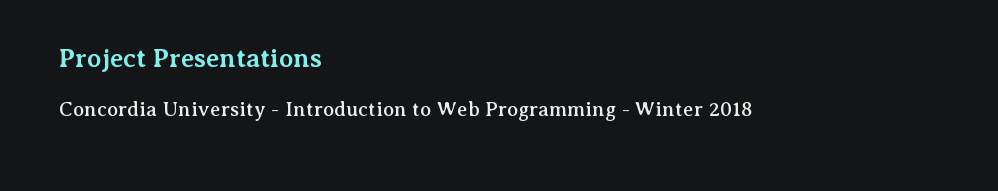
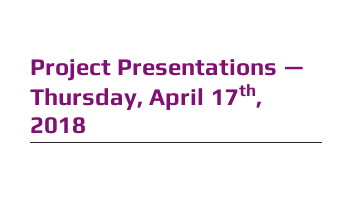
- Project Presentations
- Concordia University - Introduction to Web Programming - Winter 2018
+ Project Presentations — Thursday, April 17th, 2018

